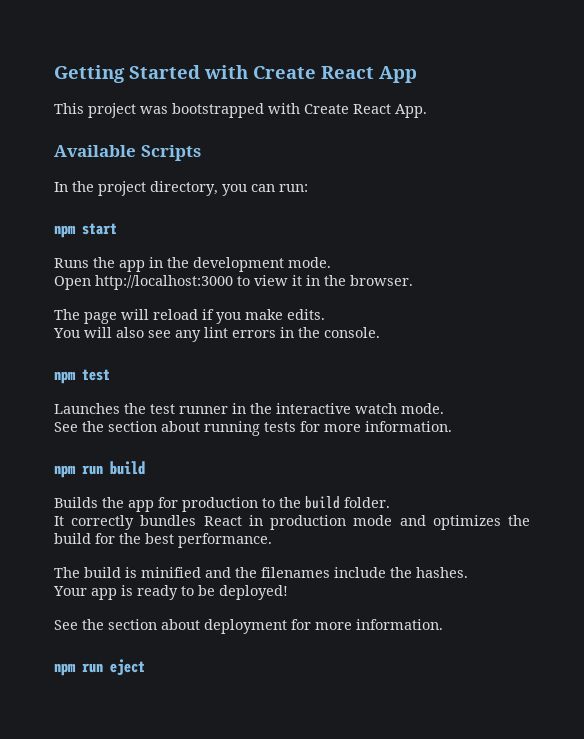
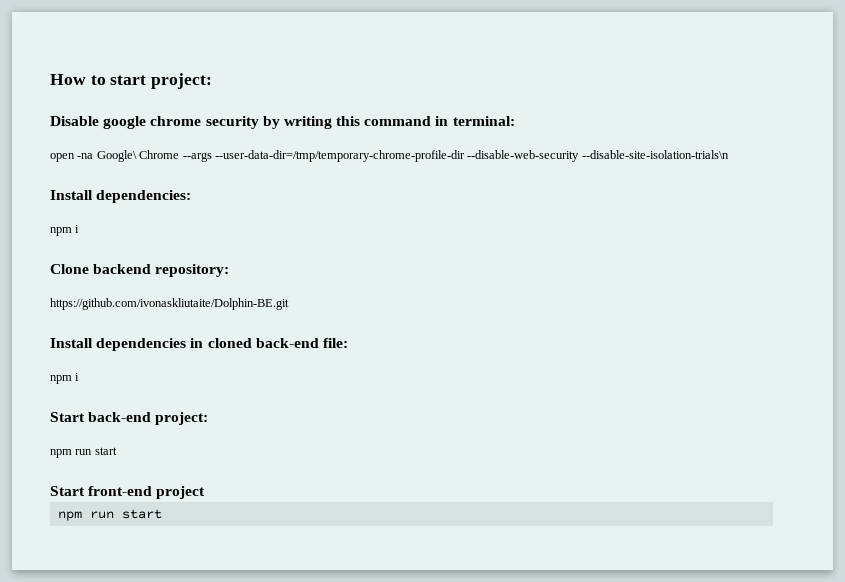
- Getting Started with Create React App
- This project was bootstrapped with Create React App.
- Available Scripts
- In the project directory, you can run:
- npm start
- Runs the app in the development mode.
- Open http://localhost:3000 to view it in the browser.
- The page will reload if you make edits.
- You will also see any lint errors in the console.
- npm test
- Launches the test runner in the interactive watch mode.
- See the section about running tests for more information.
- npm run build
- Builds the app for production to the build folder.
- It correctly bundles React in production mode and optimizes the build for the best performance.
- The build is minified and the filenames include the hashes.
- Your app is ready to be deployed!
- See the section about deployment for more information.
- npm run eject
+ How to start project:
+ Disable google chrome security by writing this command in terminal:
+ open -na Google\ Chrome --args --user-data-dir=/tmp/temporary-chrome-profile-dir --disable-web-security --disable-site-isolation-trials\n
+ Install dependencies:
+ npm i
+ Clone backend repository:
+ https://github.com/ivonaskliutaite/Dolphin-BE.git
+ Install dependencies in cloned back-end file:
+ npm i
+ Start back-end project:
+ npm run start
+ Start front-end project
+ npm run start

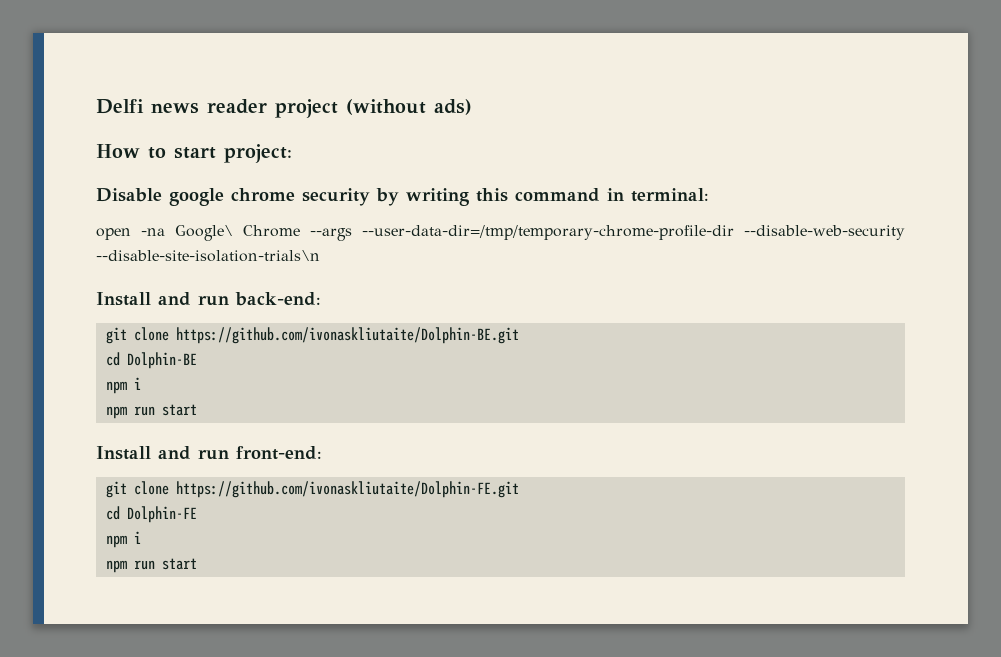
+ Delfi news reader project (without ads)
- Install dependencies:
+ Install and run back-end:
+ git clone https://github.com/ivonaskliutaite/Dolphin-BE.git
+ cd Dolphin-BE
  npm i
- Clone backend repository:
- https://github.com/ivonaskliutaite/Dolphin-BE.git
- Install dependencies in cloned back-end file:
+ npm run start
+ Install and run front-end:
+ git clone https://github.com/ivonaskliutaite/Dolphin-FE.git
+ cd Dolphin-FE
  npm i
- Start back-end project:
- npm run start
- Start front-end project

